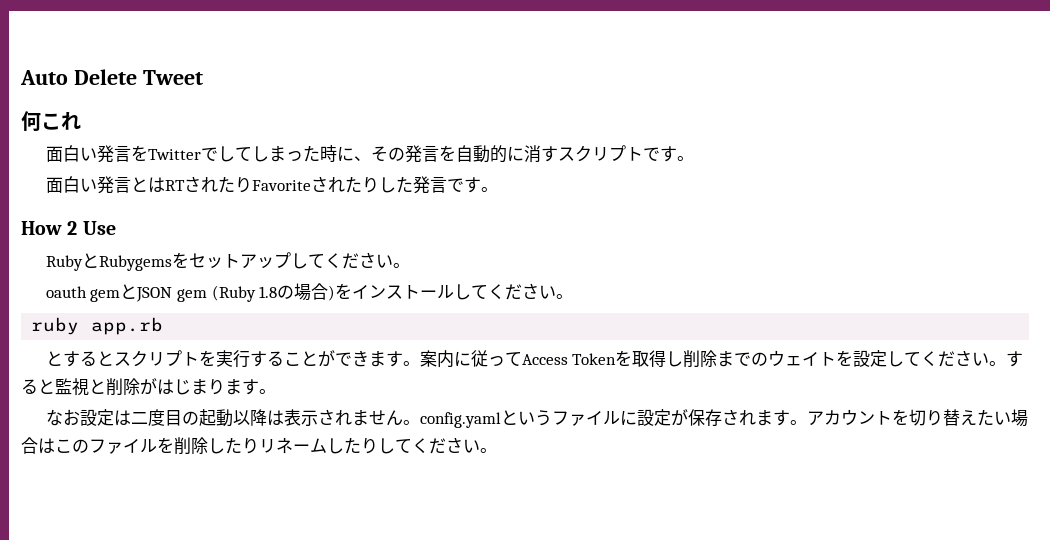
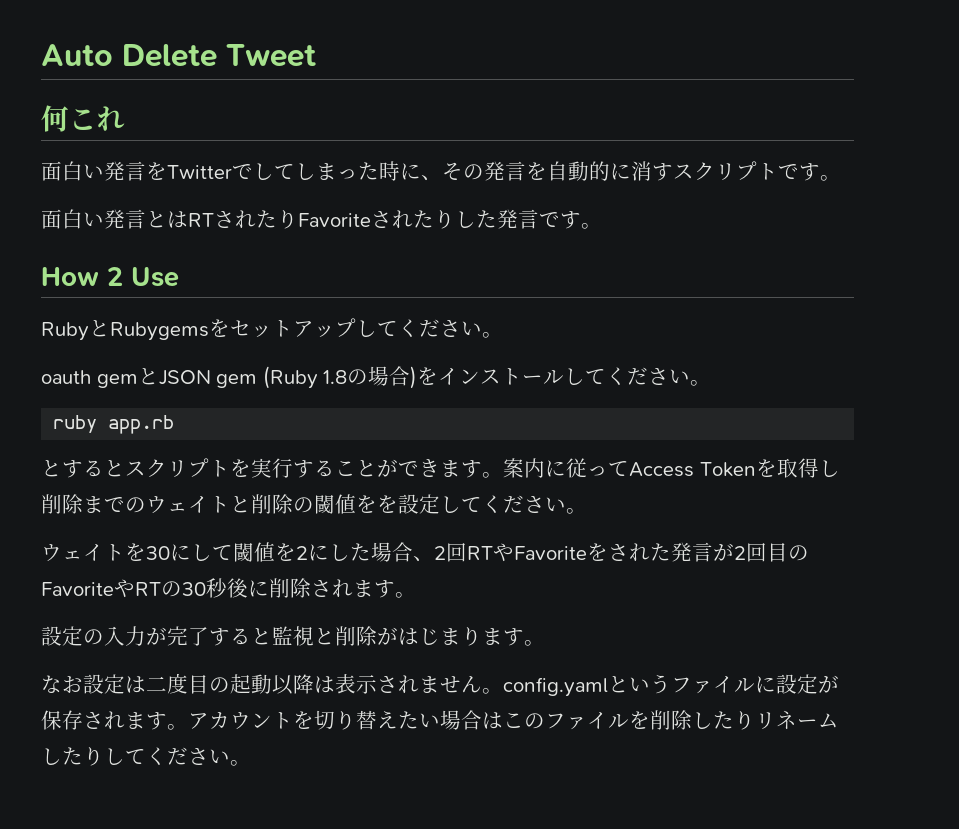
- 案内に従ってAccess Tokenを取得し削除までのウェイトを設定してください。すると監視と削除がはじまります。
+ 案内に従ってAccess Tokenを取得し削除までのウェイトと削除の閾値をを設定してください。
+ ウェイトを30にして閾値を2にした場合、2回RTやFavoriteをされた発言が2回目のFavoriteやRTの30秒後に削除されます。
+ 設定の入力が完了すると監視と削除がはじまります。

